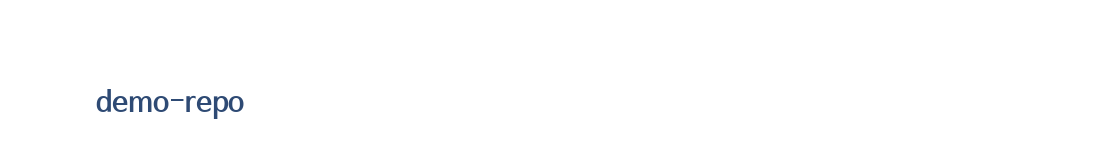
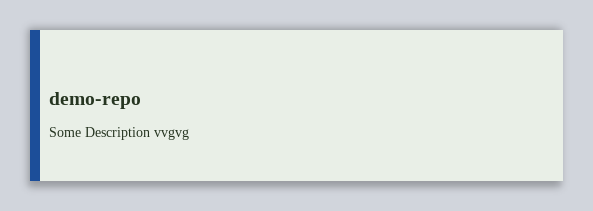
+ Some Description vvgvg

